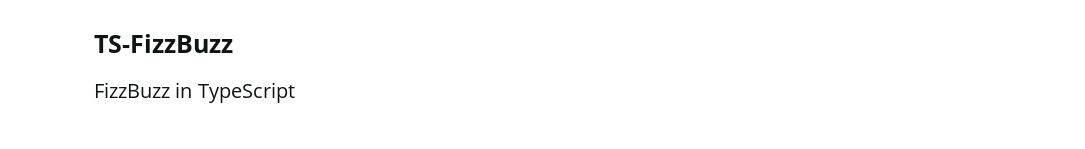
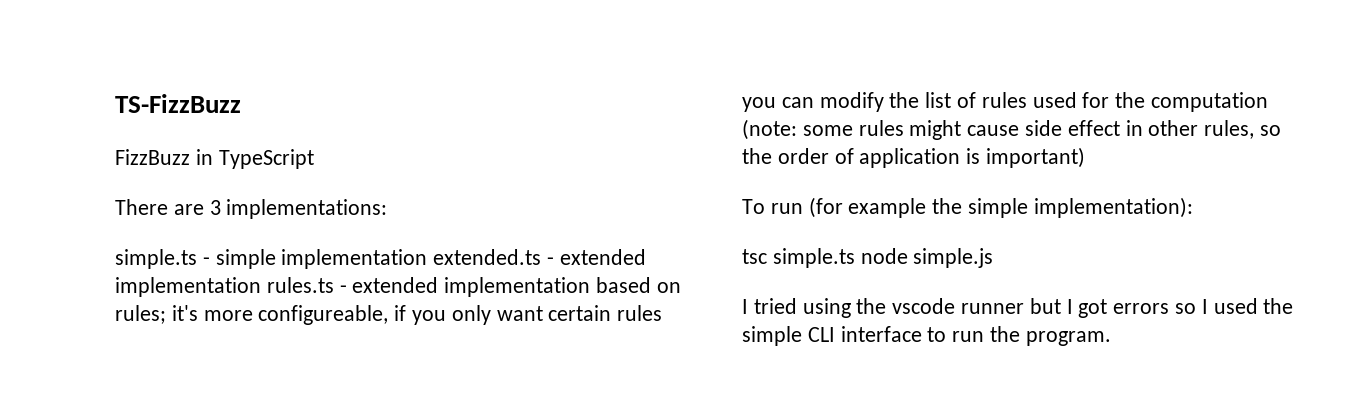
+ There are 3 implementations:
+ simple.ts - simple implementation extended.ts - extended implementation rules.ts - extended implementation based on rules; it's more configureable, if you only want certain rules you can modify the list of rules used for the computation (note: some rules might cause side effect in other rules, so the order of application is important)
+ To run (for example the simple implementation):
+ tsc simple.ts node simple.js
+ I tried using the vscode runner but I got errors so I used the simple CLI interface to run the program.

